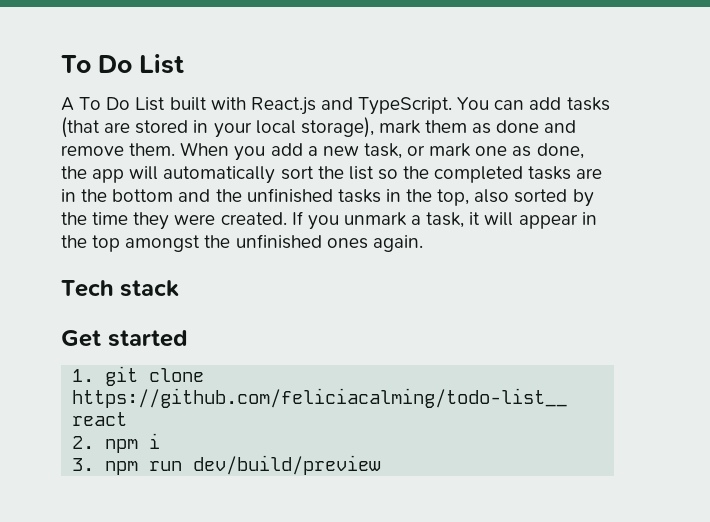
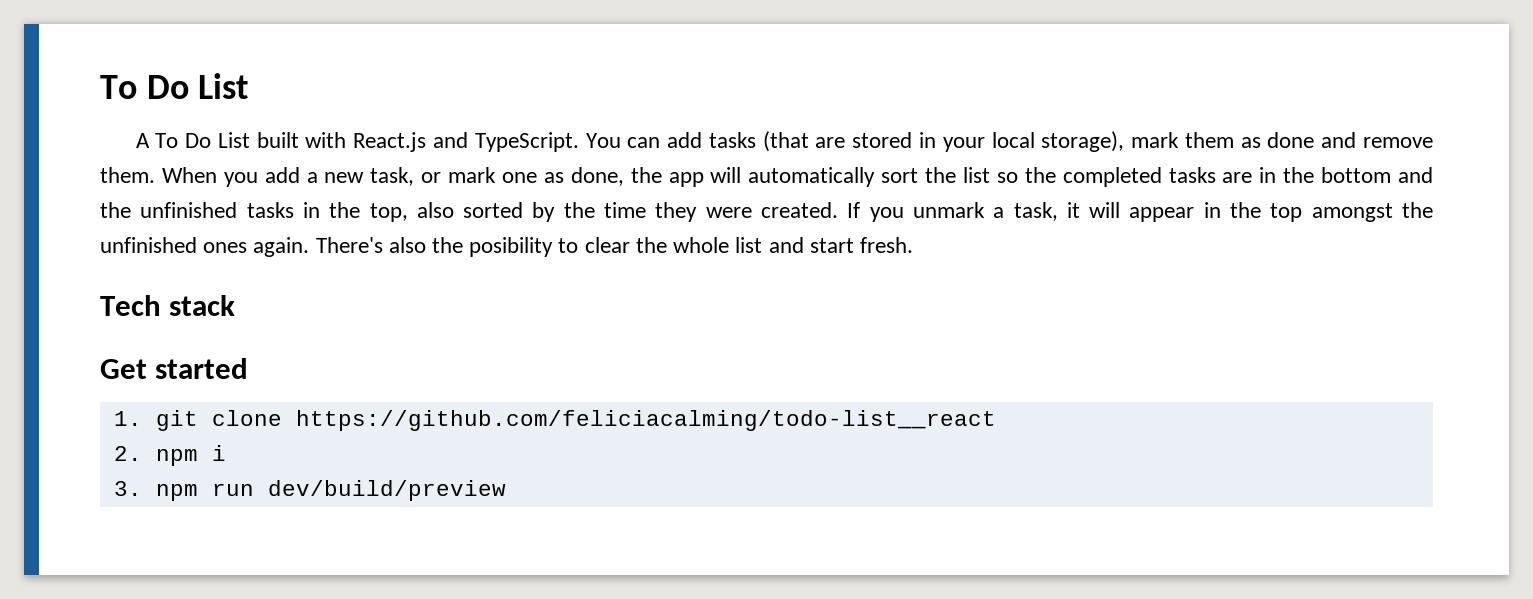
+ There's also the posibility to clear the whole list and start fresh.

